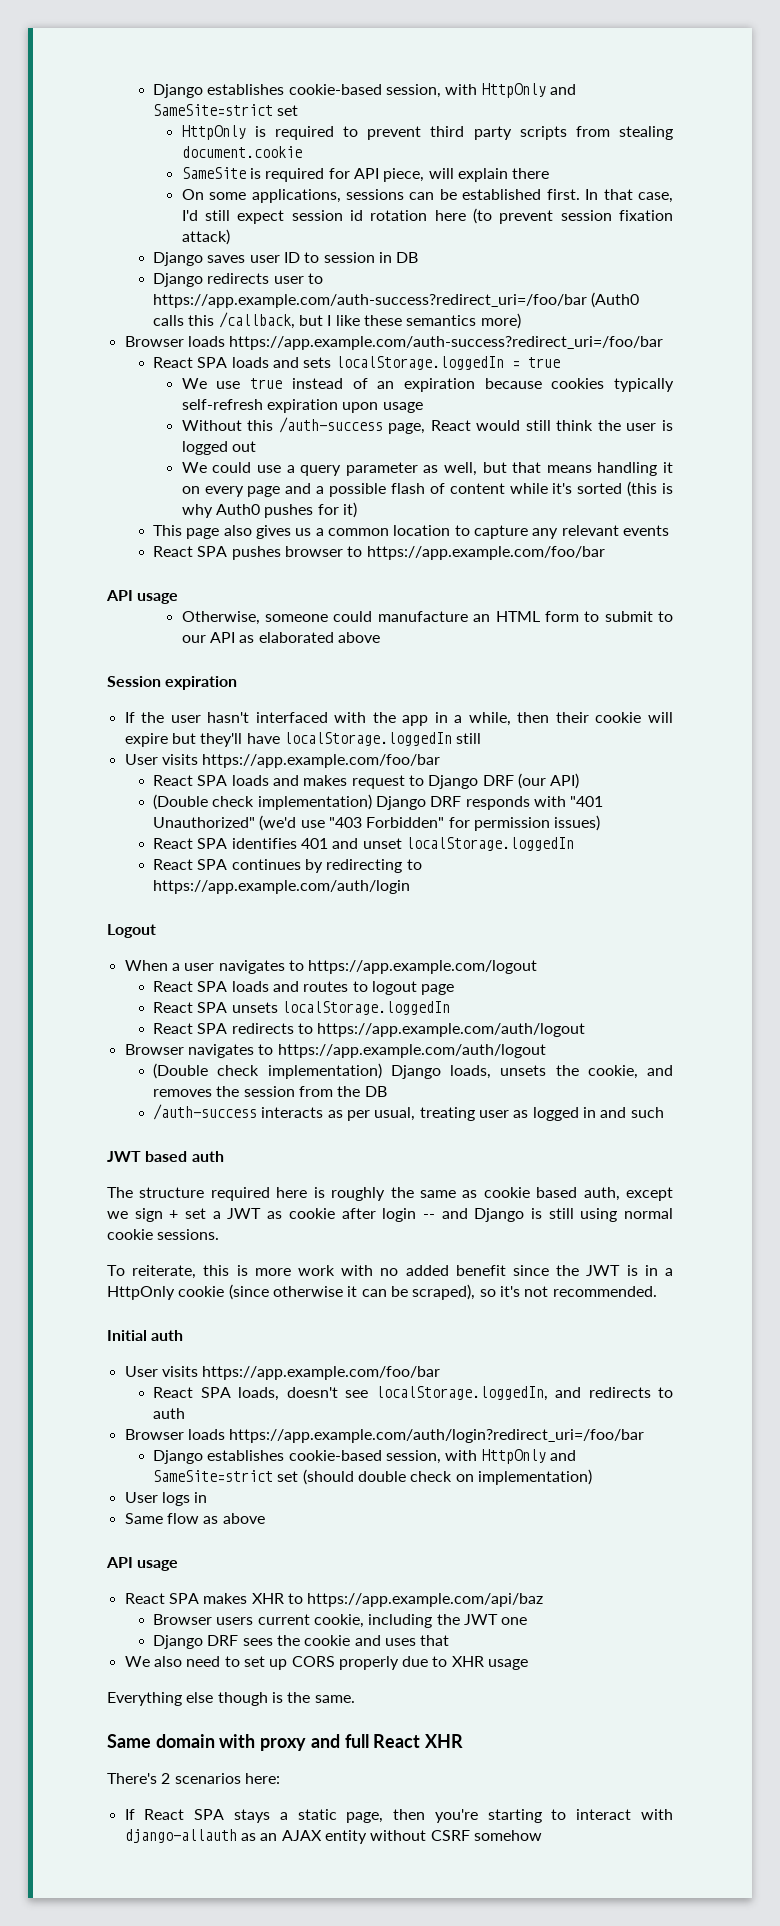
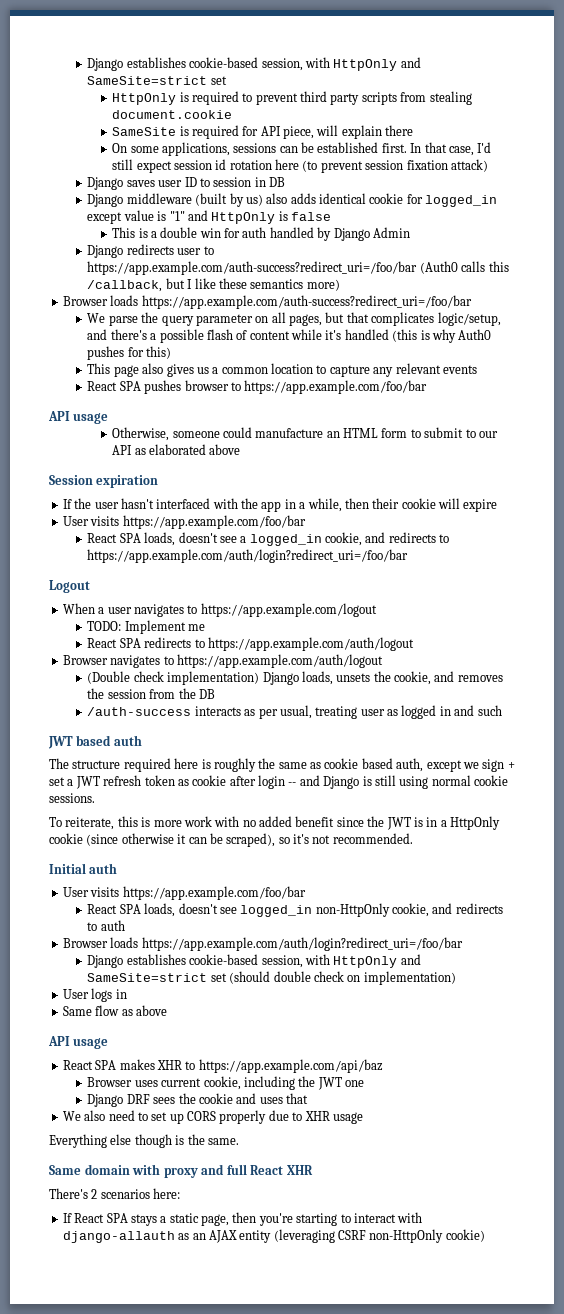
+ Django middleware (built by us) also adds identical cookie for logged_in except value is "1" and HttpOnly is false
+ This is a double win for auth handled by Django Admin
- React SPA loads and sets localStorage.loggedIn = true
- We use true instead of an expiration because cookies typically self-refresh expiration upon usage
- Without this /auth-success page, React would still think the user is logged out
- We could use a query parameter as well, but that means handling it on every page and a possible flash of content while it's sorted (this is why Auth0 pushes for it)
+ We parse the query parameter on all pages, but that complicates logic/setup, and there's a possible flash of content while it's handled (this is why Auth0 pushes for this)
- If the user hasn't interfaced with the app in a while, then their cookie will expire but they'll have localStorage.loggedIn still
+ If the user hasn't interfaced with the app in a while, then their cookie will expire
  User visits https://app.example.com/foo/bar
- React SPA loads and makes request to Django DRF (our API)
- (Double check implementation) Django DRF responds with "401 Unauthorized" (we'd use "403 Forbidden" for permission issues)
- React SPA identifies 401 and unset localStorage.loggedIn
- React SPA continues by redirecting to https://app.example.com/auth/login
+ React SPA loads, doesn't see a logged_in cookie, and redirects to https://app.example.com/auth/login?redirect_uri=/foo/bar
- React SPA loads and routes to logout page
- React SPA unsets localStorage.loggedIn
+ TODO: Implement me
- The structure required here is roughly the same as cookie based auth, except we sign + set a JWT as cookie after login -- and Django is still using normal cookie sessions.
+ The structure required here is roughly the same as cookie based auth, except we sign + set a JWT refresh token as cookie after login -- and Django is still using normal cookie sessions.
- React SPA loads, doesn't see localStorage.loggedIn, and redirects to auth
+ React SPA loads, doesn't see logged_in non-HttpOnly cookie, and redirects to auth
- Browser users current cookie, including the JWT one
+ Browser uses current cookie, including the JWT one
- If React SPA stays a static page, then you're starting to interact with django-allauth as an AJAX entity without CSRF somehow
+ If React SPA stays a static page, then you're starting to interact with django-allauth as an AJAX entity (leveraging CSRF non-HttpOnly cookie)

